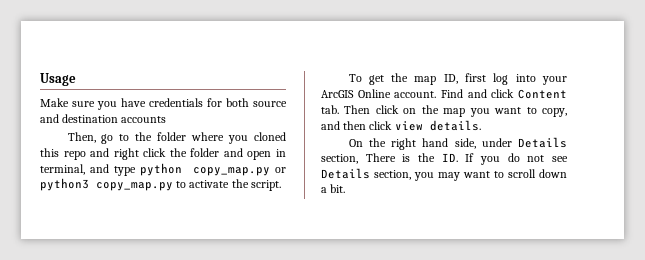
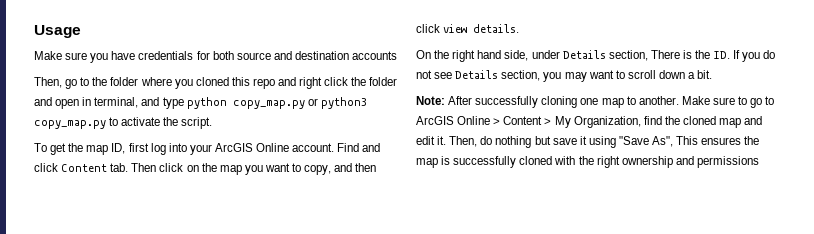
+ Note: After successfully cloning one map to another. Make sure to go to ArcGIS Online > Content > My Organization, find the cloned map and edit it. Then, do nothing but save it using "Save As", This ensures the map is successfully cloned with the right ownership and permissions

